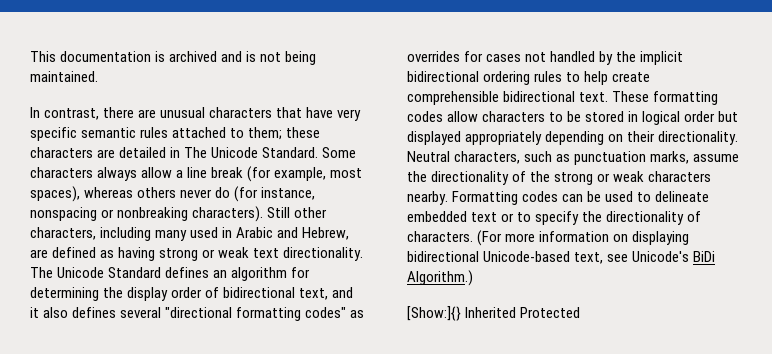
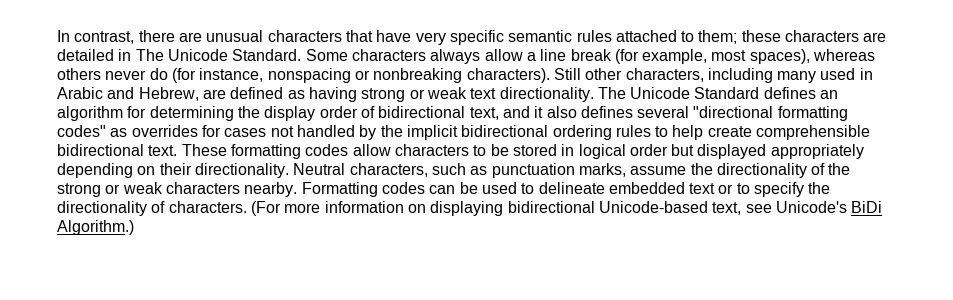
- This documentation is archived and is not being maintained.
- [Show:]{} Inherited Protected

